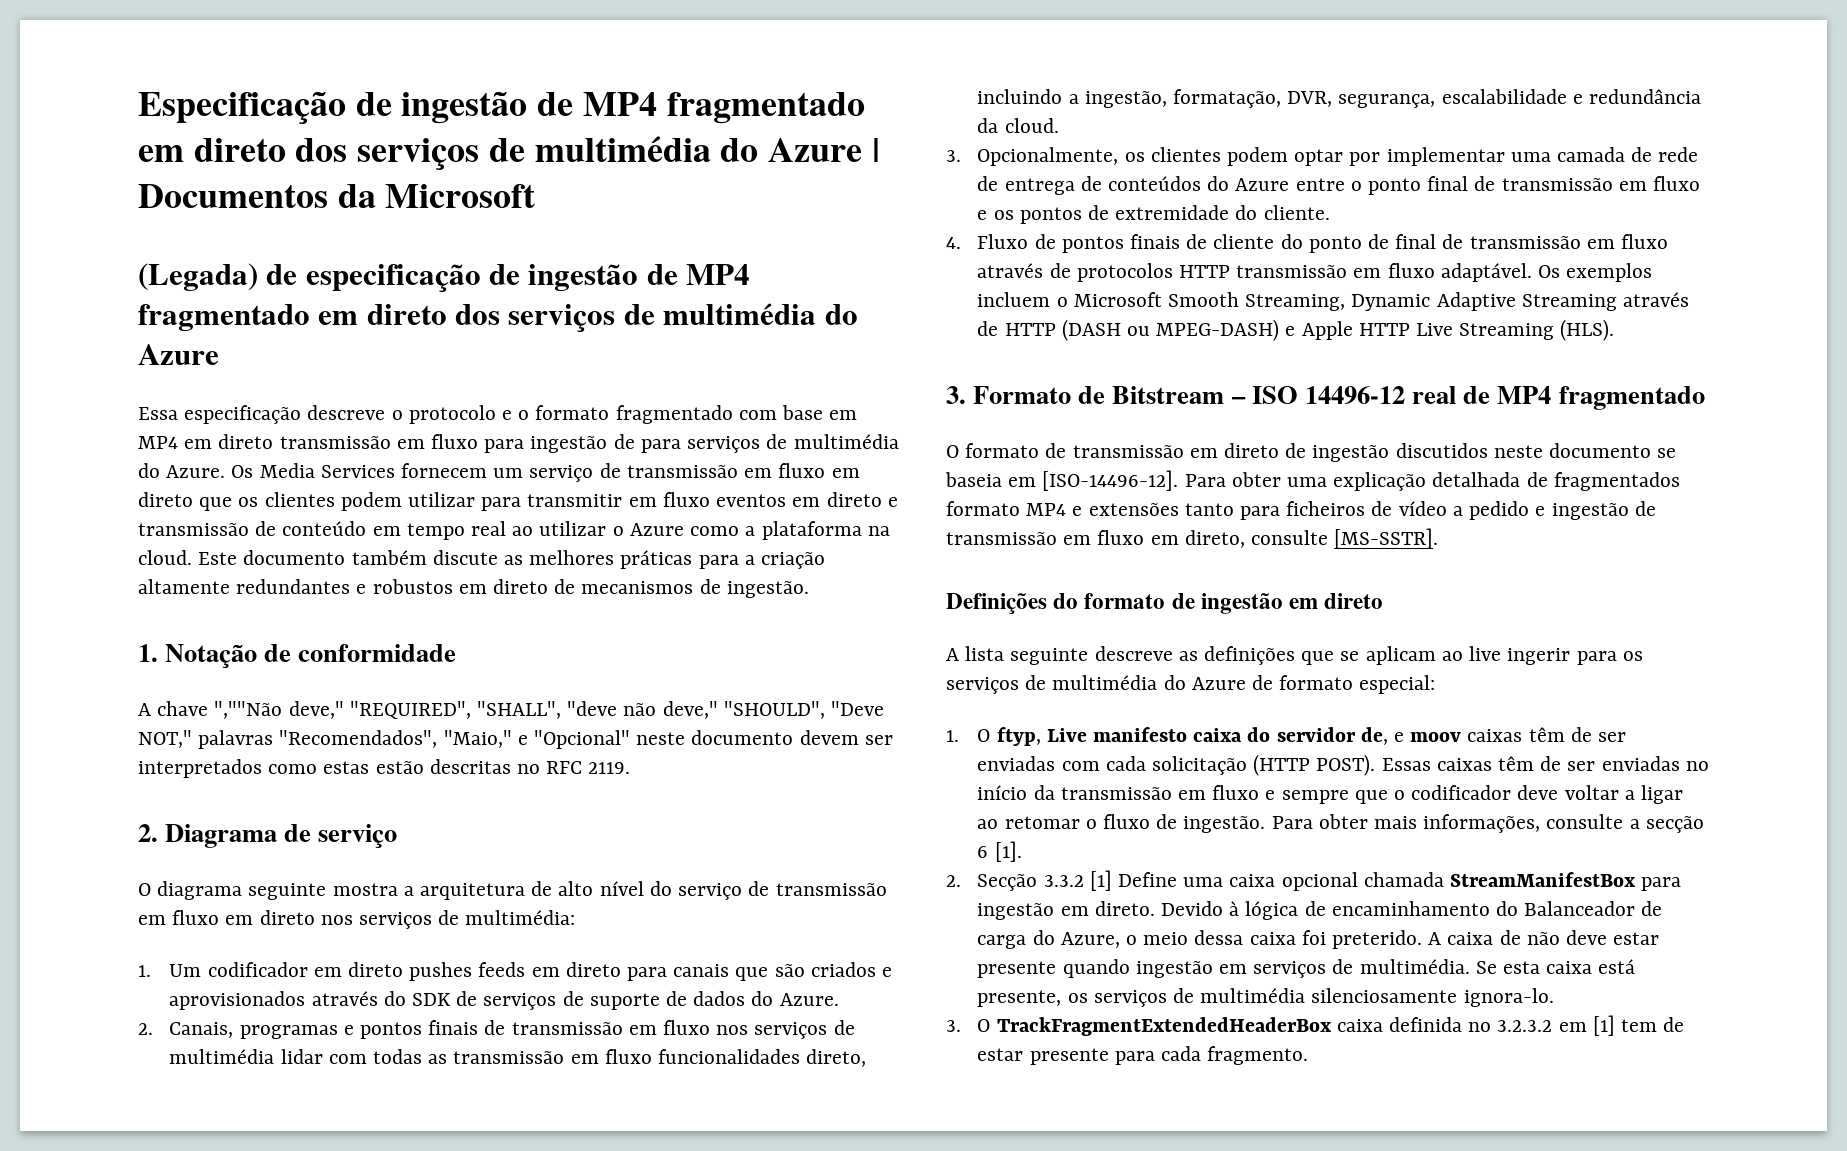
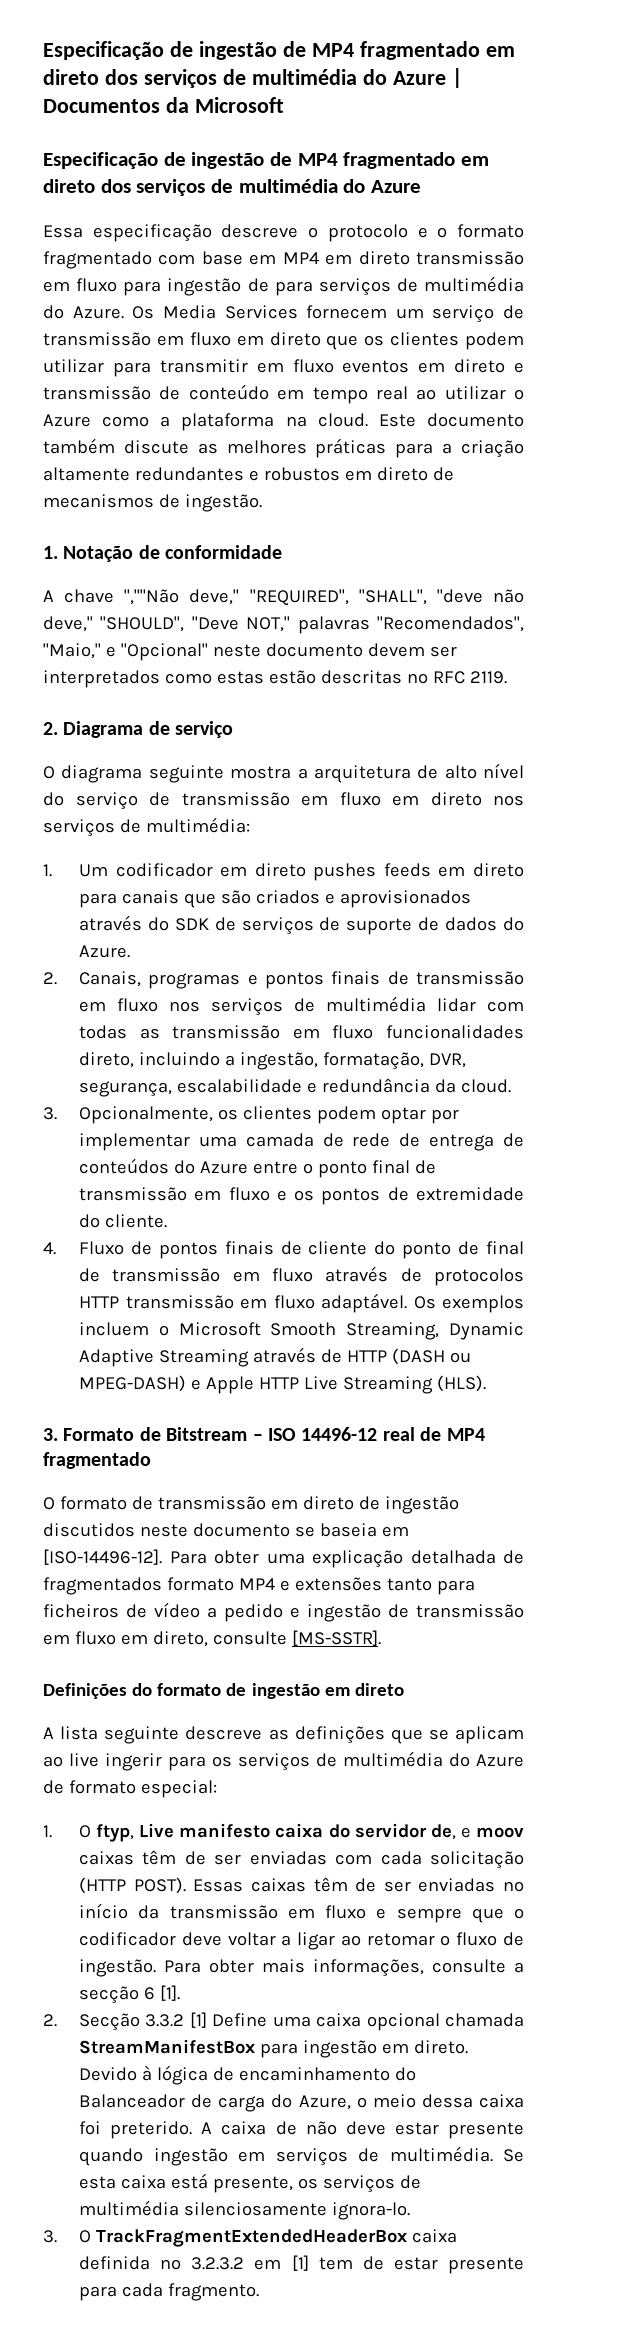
  Especificação de ingestão de MP4 fragmentado em direto dos serviços de multimédia do Azure | Documentos da Microsoft
- (Legada) de especificação de ingestão de MP4 fragmentado em direto dos serviços de multimédia do Azure
+ Especificação de ingestão de MP4 fragmentado em direto dos serviços de multimédia do Azure

